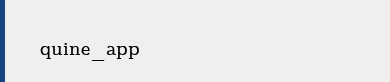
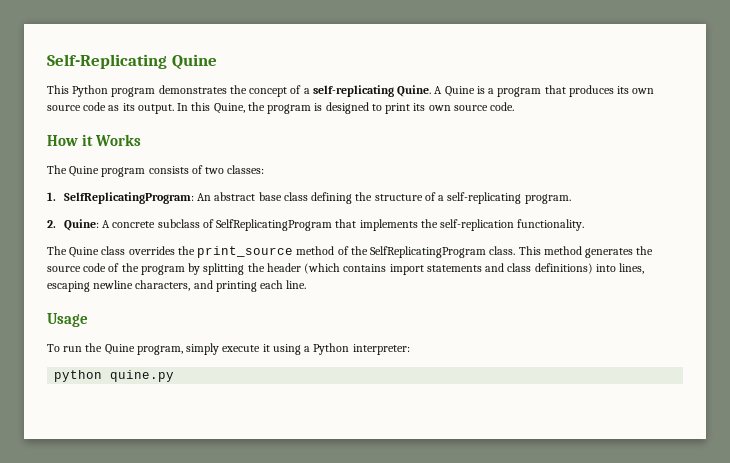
- quine_app
+ Self-Replicating Quine
+ This Python program demonstrates the concept of a self-replicating Quine. A Quine is a program that produces its own source code as its output. In this Quine, the program is designed to print its own source code.
+ How it Works
+ The Quine program consists of two classes:
+ 1. SelfReplicatingProgram: An abstract base class defining the structure of a self-replicating program.
+ 2. Quine: A concrete subclass of SelfReplicatingProgram that implements the self-replication functionality.
+ The Quine class overrides the print_source method of the SelfReplicatingProgram class. This method generates the source code of the program by splitting the header (which contains import statements and class definitions) into lines, escaping newline characters, and printing each line.
+ Usage
+ To run the Quine program, simply execute it using a Python interpreter:
+ python quine.py

